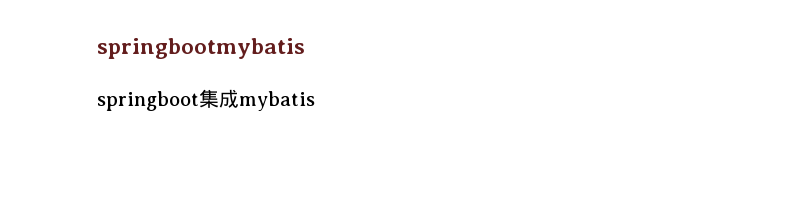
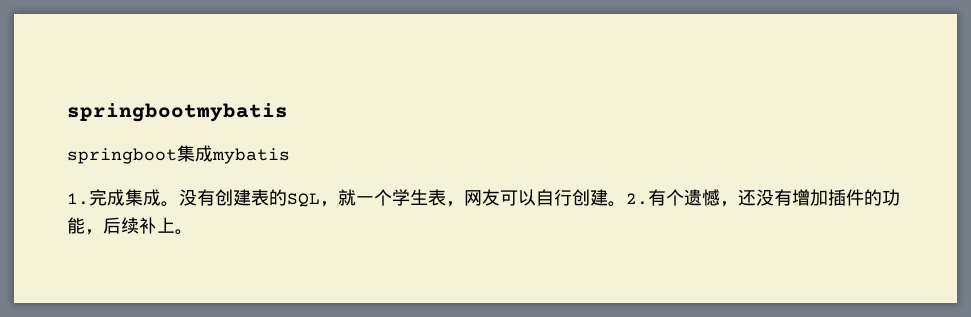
+ 1.完成集成。没有创建表的SQL，就一个学生表，网友可以自行创建。2.有个遗憾，还没有增加插件的功能，后续补上。

